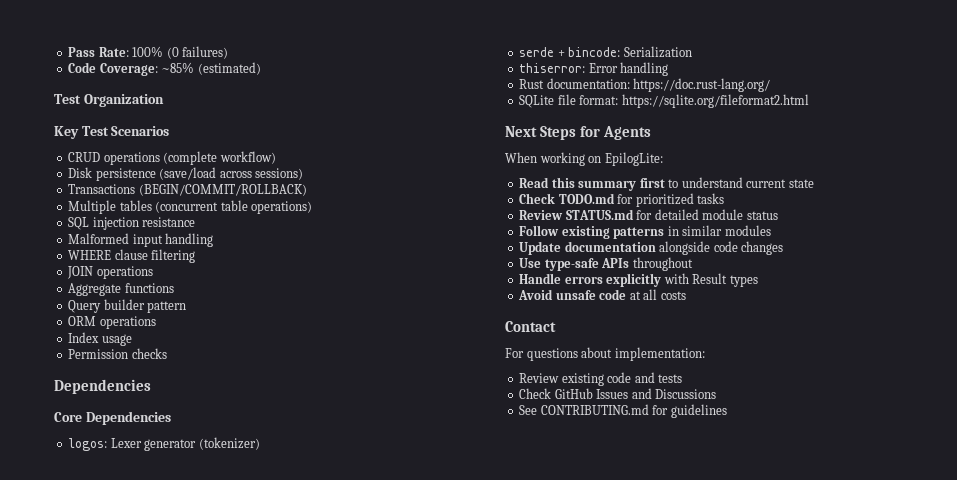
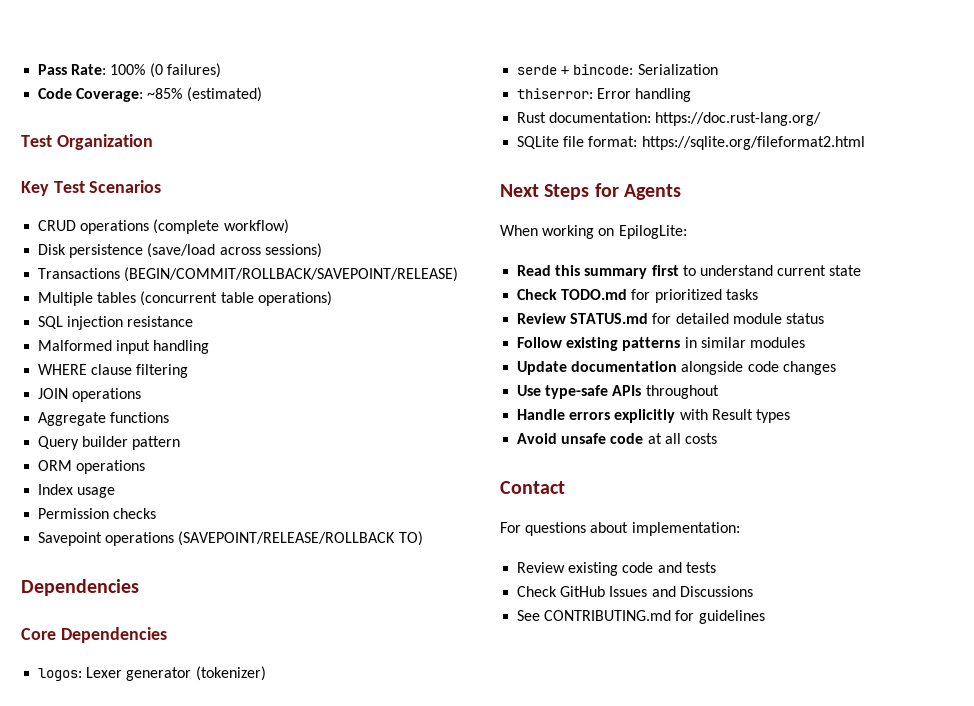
- Transactions (BEGIN/COMMIT/ROLLBACK)
+ Transactions (BEGIN/COMMIT/ROLLBACK/SAVEPOINT/RELEASE)
+ Savepoint operations (SAVEPOINT/RELEASE/ROLLBACK TO)

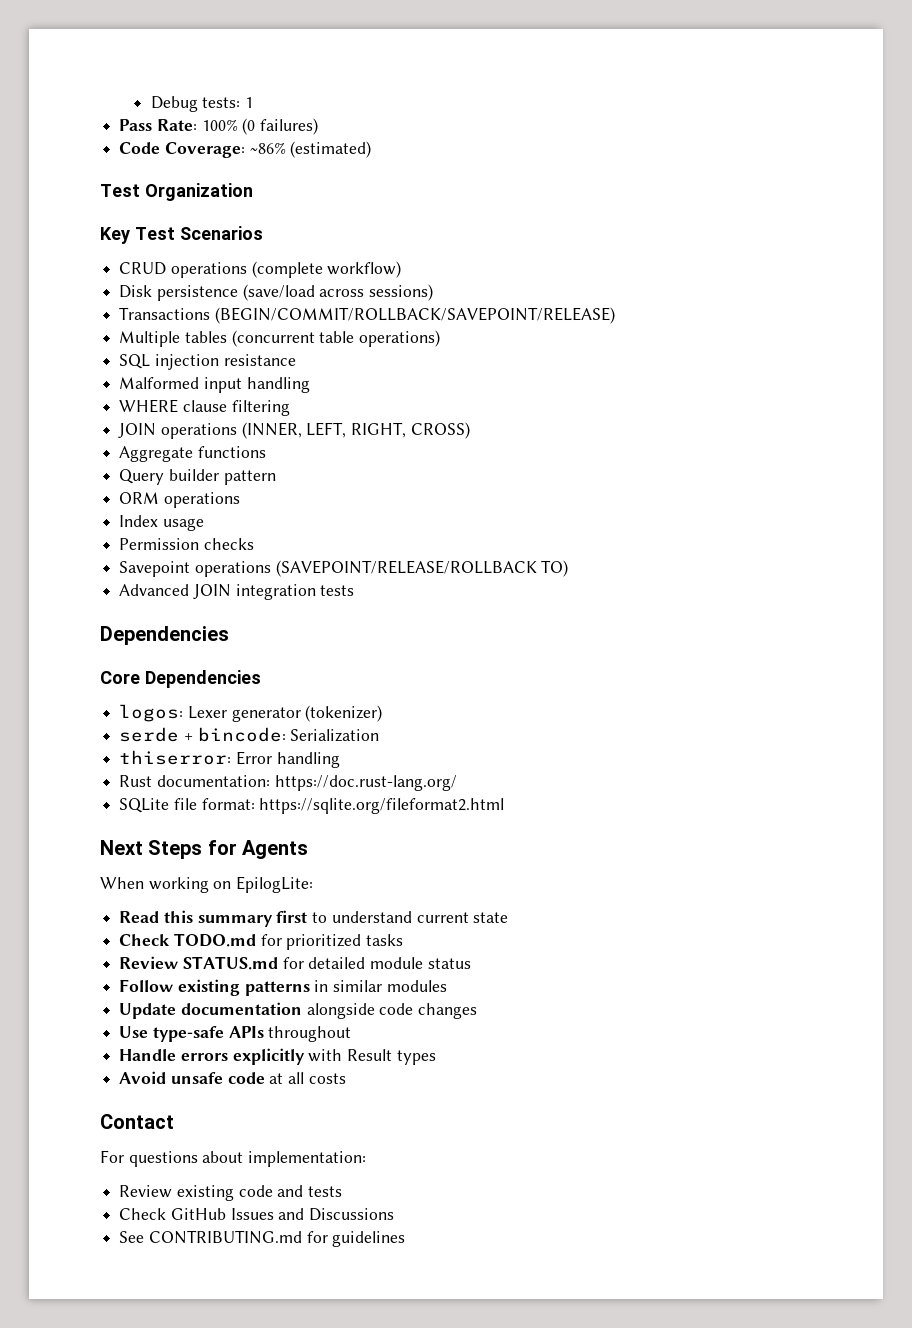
+ Debug tests: 1
- Code Coverage: ~85% (estimated)
+ Code Coverage: ~86% (estimated)
- JOIN operations
+ JOIN operations (INNER, LEFT, RIGHT, CROSS)
+ Advanced JOIN integration tests

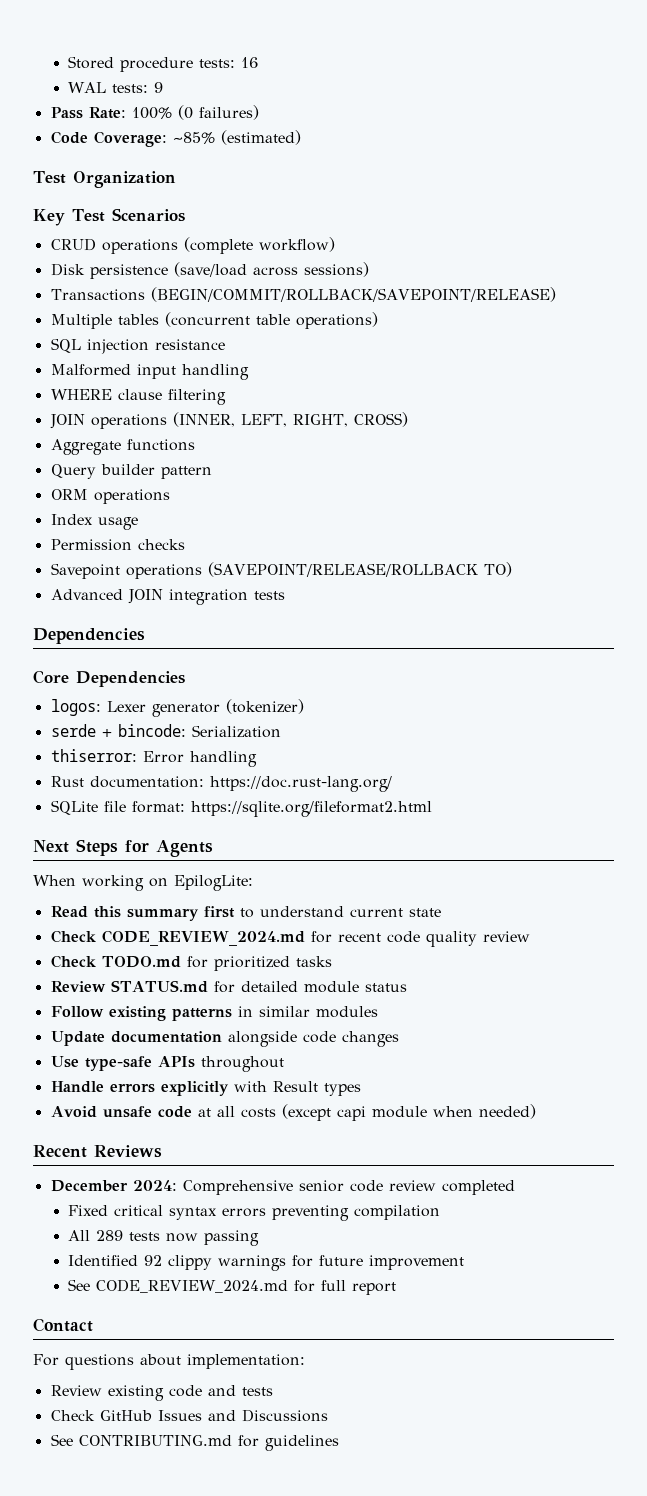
- Debug tests: 1
+ Stored procedure tests: 16
+ WAL tests: 9
- Code Coverage: ~86% (estimated)
+ Code Coverage: ~85% (estimated)
+ Check CODE_REVIEW_2024.md for recent code quality review
- Avoid unsafe code at all costs
+ Avoid unsafe code at all costs (except capi module when needed)
+ Recent Reviews
+ December 2024: Comprehensive senior code review completed
+ Fixed critical syntax errors preventing compilation
+ All 289 tests now passing
+ Identified 92 clippy warnings for future improvement
+ See CODE_REVIEW_2024.md for full report

